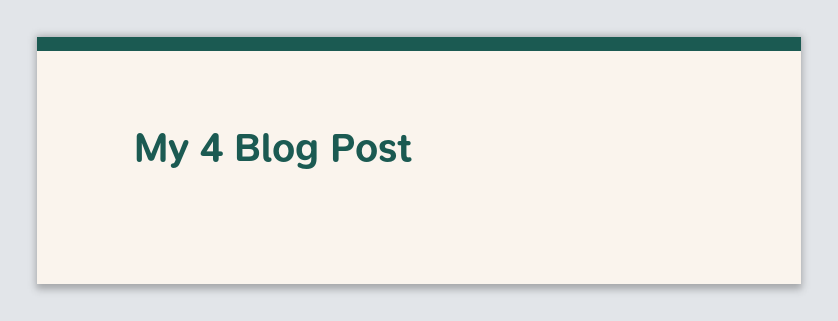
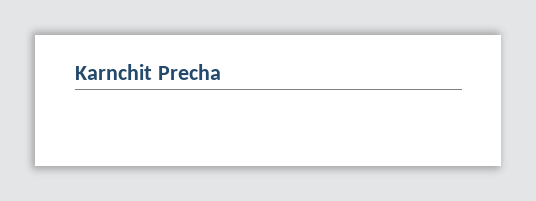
- My 4 Blog Post
+ Karnchit Precha

